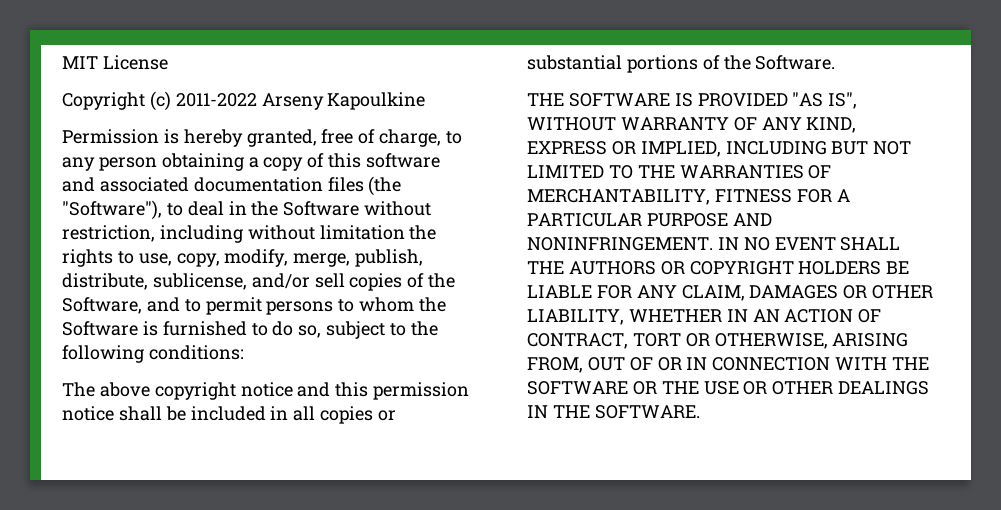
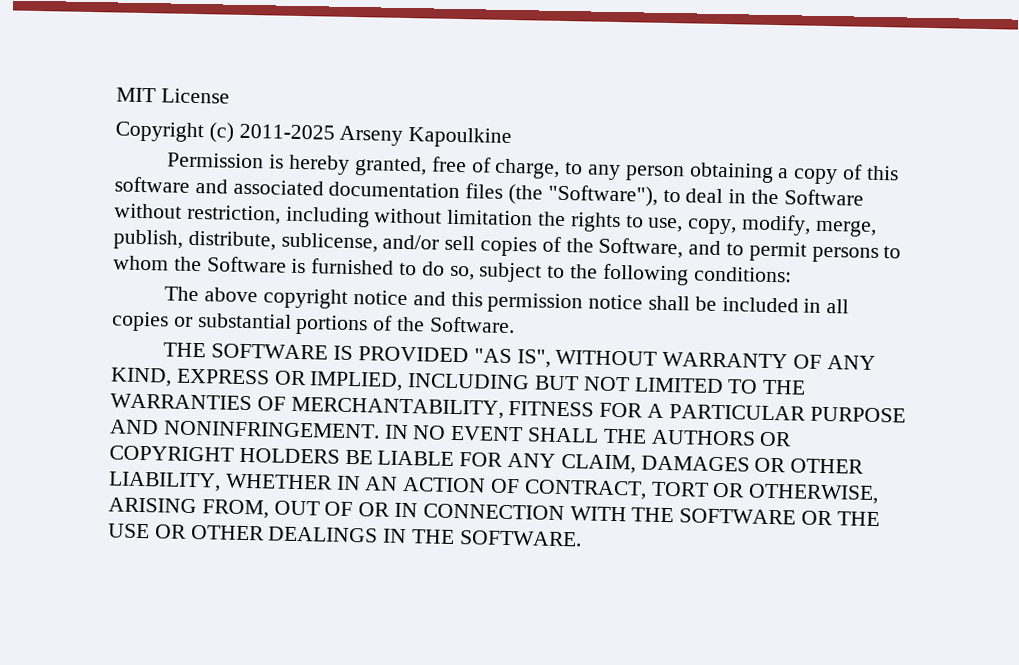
- Copyright (c) 2011-2022 Arseny Kapoulkine
+ Copyright (c) 2011-2025 Arseny Kapoulkine

